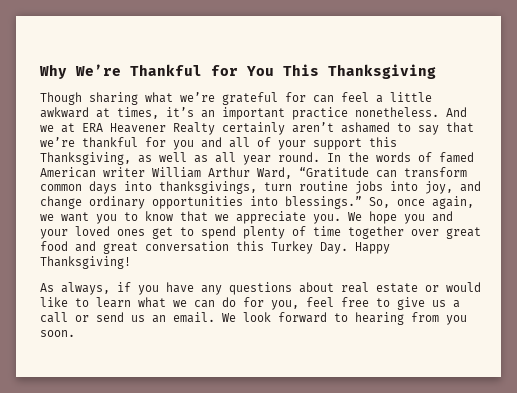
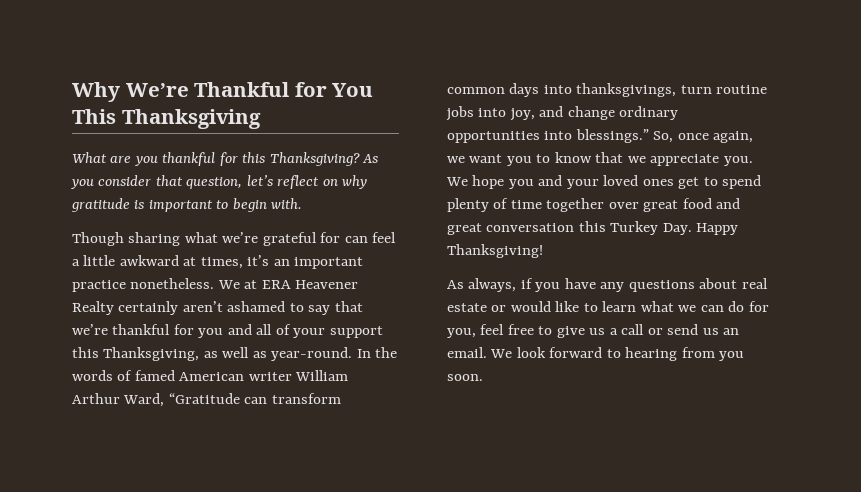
+ What are you thankful for this Thanksgiving? As you consider that question, let’s reflect on why gratitude is important to begin with.
- And we at ERA Heavener Realty certainly aren’t ashamed to say that we’re thankful for you and all of your support this Thanksgiving, as well as all year round.
+ We at ERA Heavener Realty certainly aren’t ashamed to say that we’re thankful for you and all of your support this Thanksgiving, as well as year-round.

